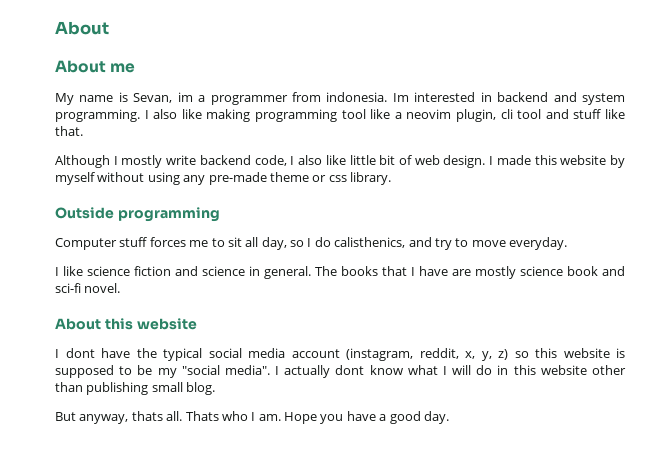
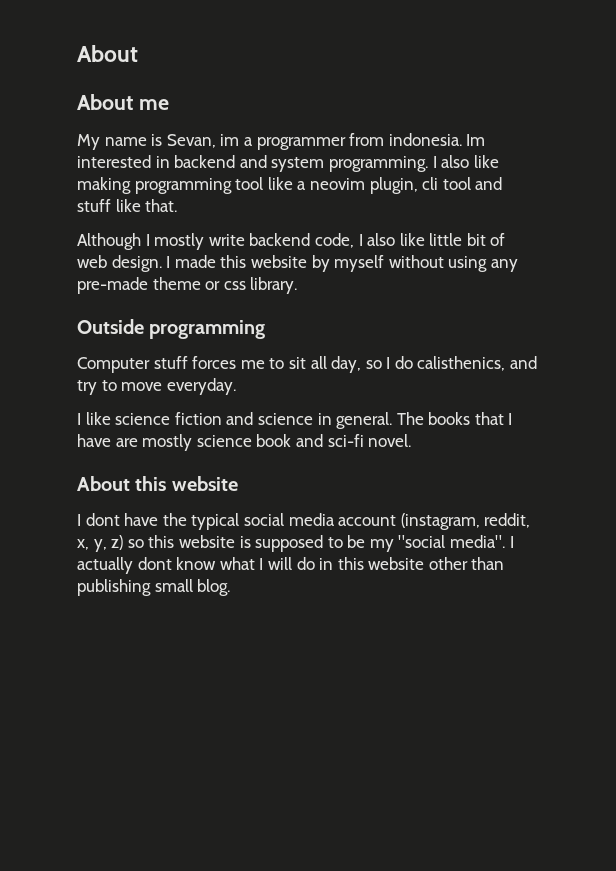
- But anyway, thats all. Thats who I am. Hope you have a good day.

